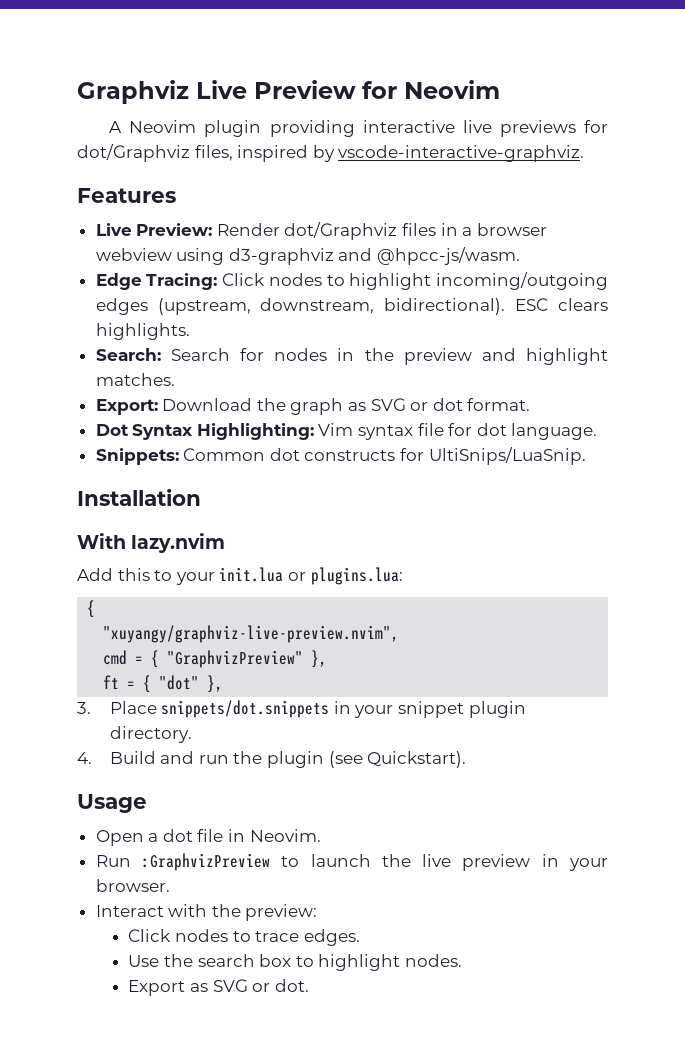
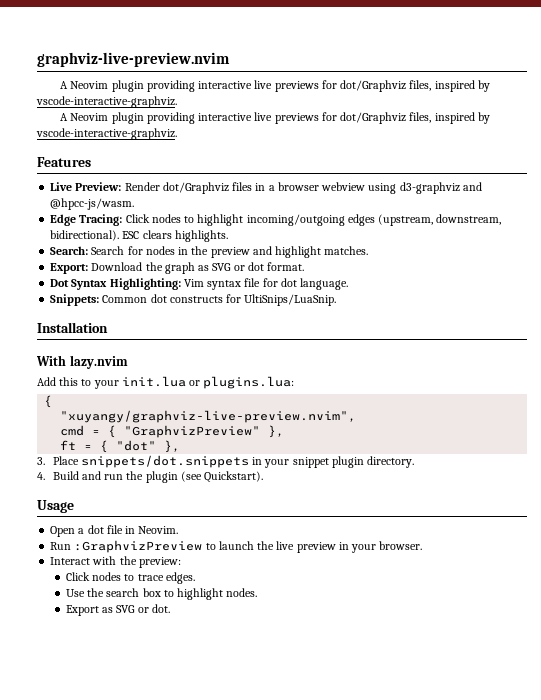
- Graphviz Live Preview for Neovim
+ graphviz-live-preview.nvim
+ A Neovim plugin providing interactive live previews for dot/Graphviz files, inspired by vscode-interactive-graphviz.

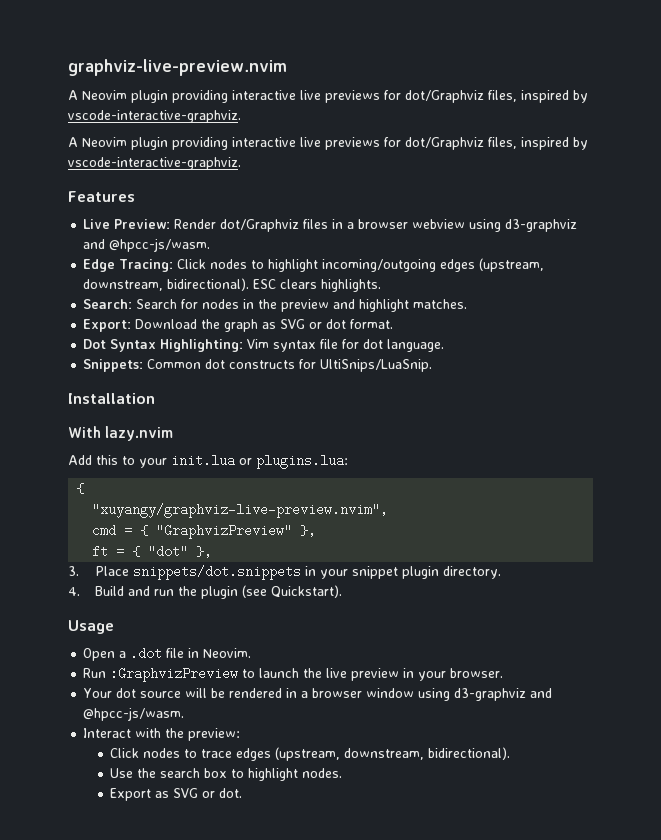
- Open a dot file in Neovim.
+ Open a .dot file in Neovim.
+ Your dot source will be rendered in a browser window using d3-graphviz and @hpcc-js/wasm.
- Click nodes to trace edges.
+ Click nodes to trace edges (upstream, downstream, bidirectional).

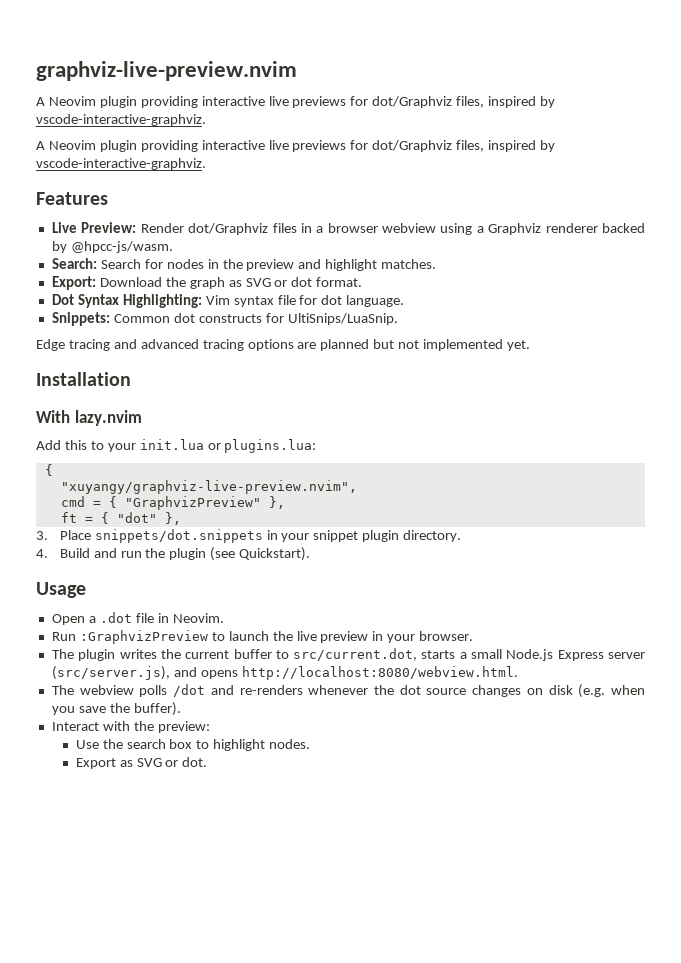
- Live Preview: Render dot/Graphviz files in a browser webview using d3-graphviz and @hpcc-js/wasm.
- Edge Tracing: Click nodes to highlight incoming/outgoing edges (upstream, downstream, bidirectional). ESC clears highlights.
+ Live Preview: Render dot/Graphviz files in a browser webview using a Graphviz renderer backed by @hpcc-js/wasm.
+ Edge tracing and advanced tracing options are planned but not implemented yet.
- Your dot source will be rendered in a browser window using d3-graphviz and @hpcc-js/wasm.
+ The plugin writes the current buffer to src/current.dot, starts a small Node.js Express server (src/server.js), and opens http://localhost:8080/webview.html.
+ The webview polls /dot and re-renders whenever the dot source changes on disk (e.g. when you save the buffer).
  Interact with the preview:
- Click nodes to trace edges (upstream, downstream, bidirectional).

